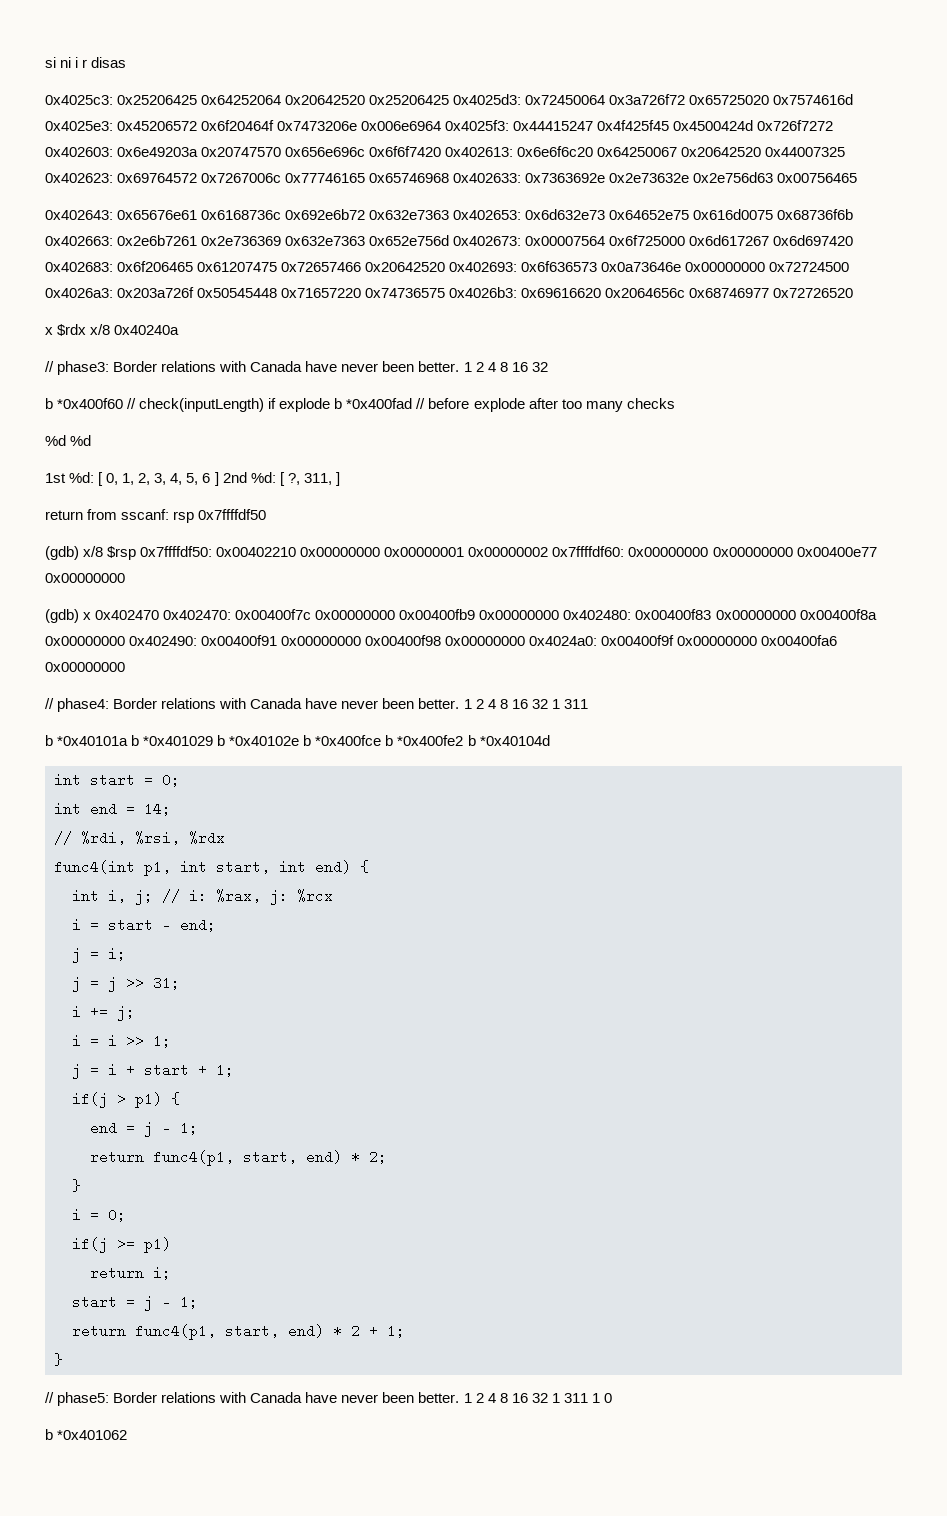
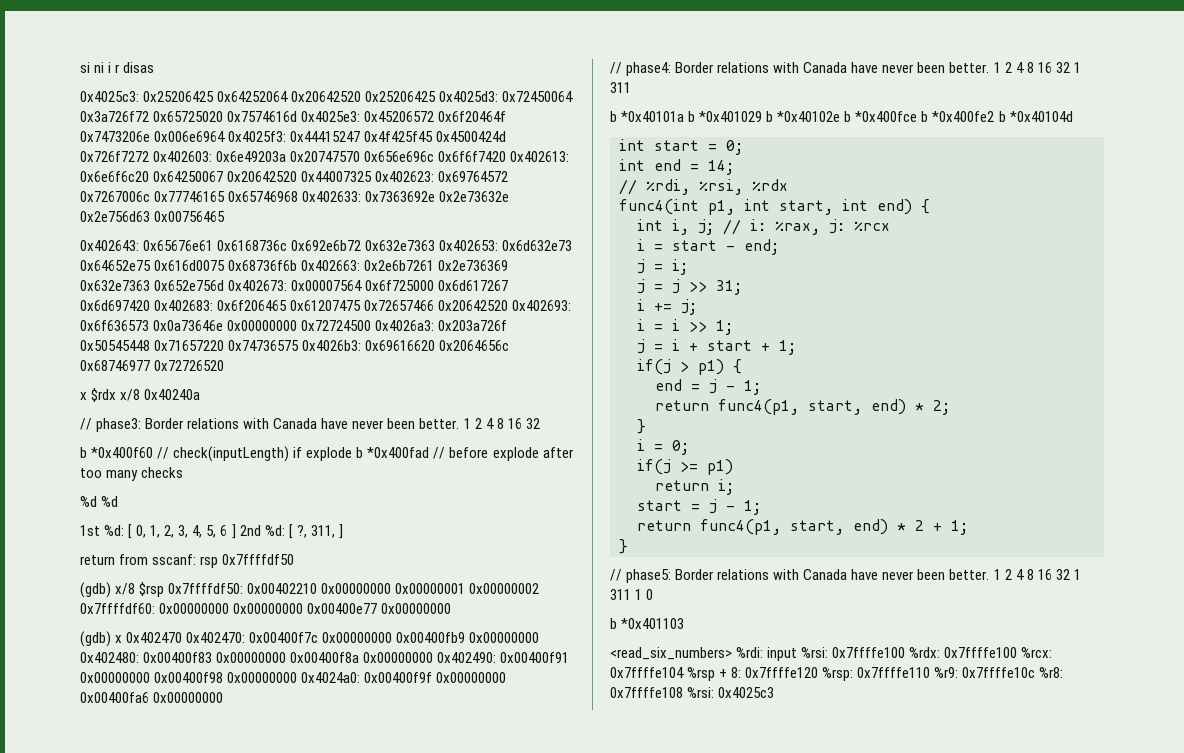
- b *0x401062
+ b *0x401103
+ <read_six_numbers> %rdi: input %rsi: 0x7ffffe100 %rdx: 0x7ffffe100 %rcx: 0x7ffffe104 %rsp + 8: 0x7ffffe120 %rsp: 0x7ffffe110 %r9: 0x7ffffe10c %r8: 0x7ffffe108 %rsi: 0x4025c3

